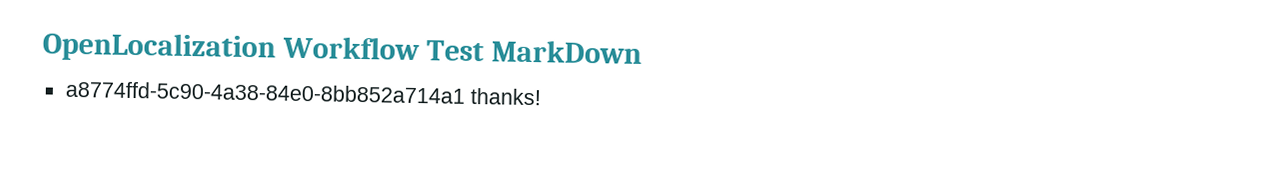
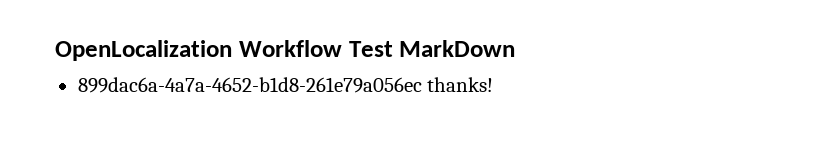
- a8774ffd-5c90-4a38-84e0-8bb852a714a1 thanks!
+ 899dac6a-4a7a-4652-b1d8-261e79a056ec thanks!

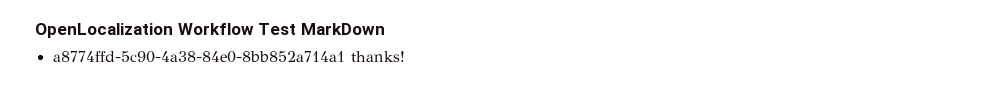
- 899dac6a-4a7a-4652-b1d8-261e79a056ec thanks!
+ a8774ffd-5c90-4a38-84e0-8bb852a714a1 thanks!

